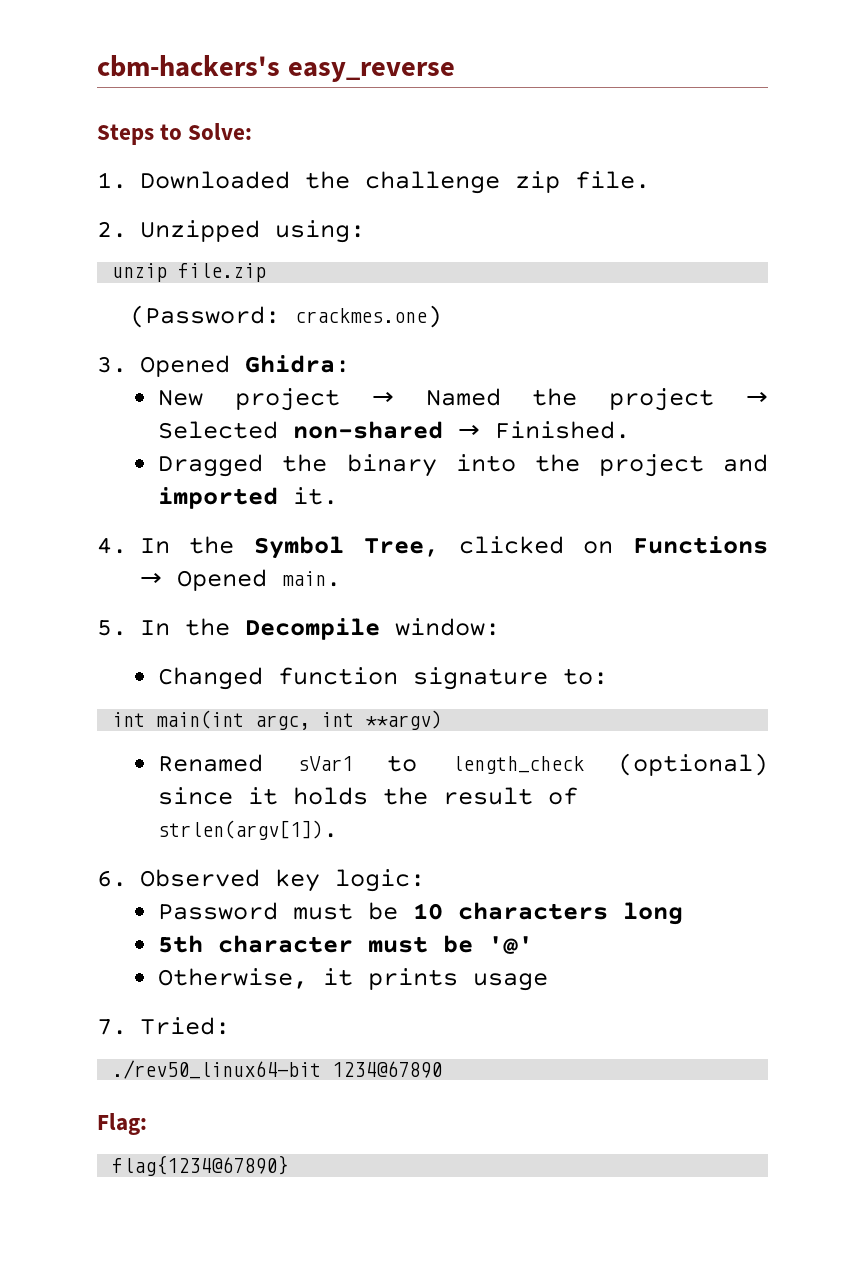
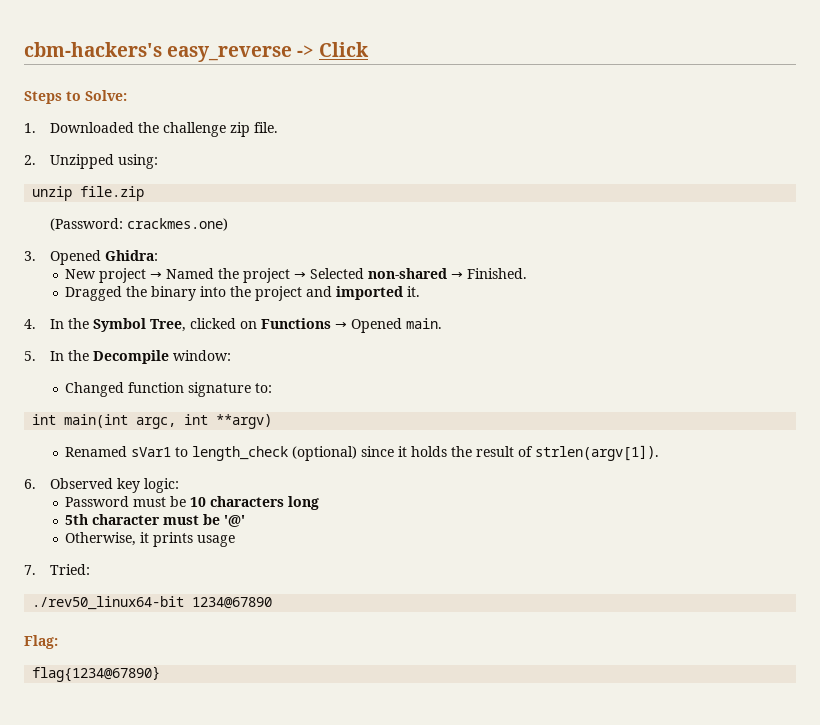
- cbm-hackers's easy_reverse
+ cbm-hackers's easy_reverse -> Click

